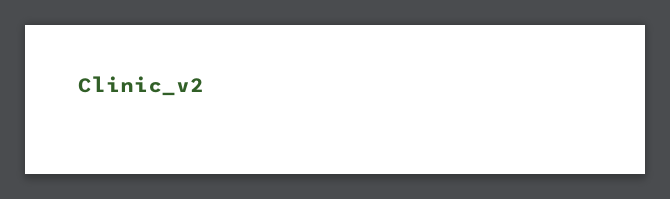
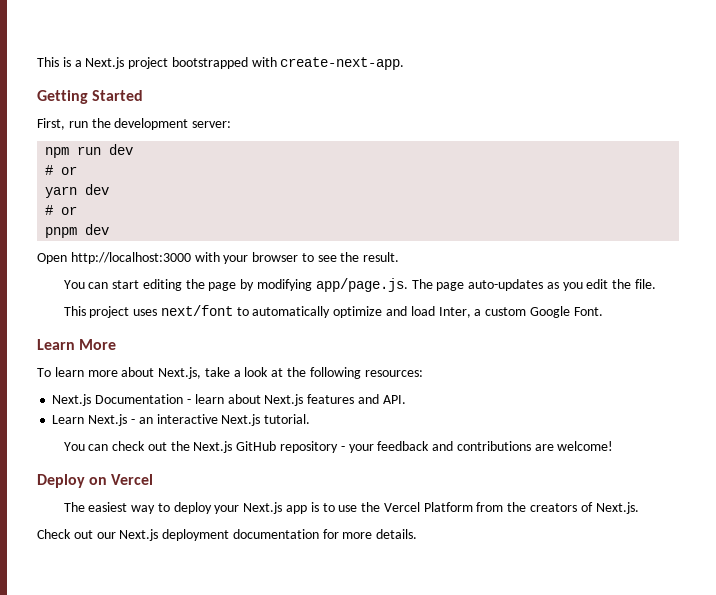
- Clinic_v2
+ This is a Next.js project bootstrapped with create-next-app.
+ Getting Started
+ First, run the development server:
+ npm run dev
+ # or
+ yarn dev
+ # or
+ pnpm dev
+ Open http://localhost:3000 with your browser to see the result.
+ You can start editing the page by modifying app/page.js. The page auto-updates as you edit the file.
+ This project uses next/font to automatically optimize and load Inter, a custom Google Font.
+ Learn More
+ To learn more about Next.js, take a look at the following resources:
+ Next.js Documentation - learn about Next.js features and API.
+ Learn Next.js - an interactive Next.js tutorial.
+ You can check out the Next.js GitHub repository - your feedback and contributions are welcome!
+ Deploy on Vercel
+ The easiest way to deploy your Next.js app is to use the Vercel Platform from the creators of Next.js.
+ Check out our Next.js deployment documentation for more details.

